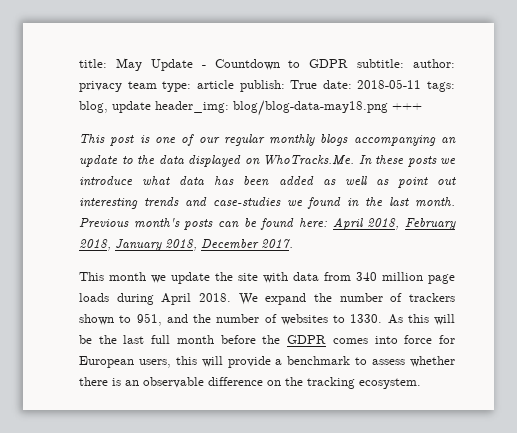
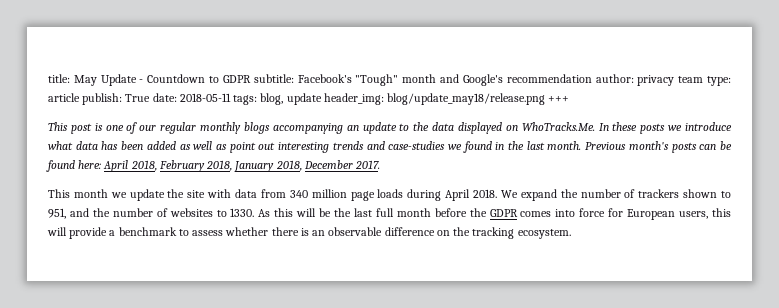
- title: May Update - Countdown to GDPR subtitle: author: privacy team type: article publish: True date: 2018-05-11 tags: blog, update header_img: blog/blog-data-may18.png +++
+ title: May Update - Countdown to GDPR subtitle: Facebook's "Tough" month and Google's recommendation author: privacy team type: article publish: True date: 2018-05-11 tags: blog, update header_img: blog/update_may18/release.png +++

